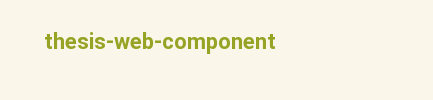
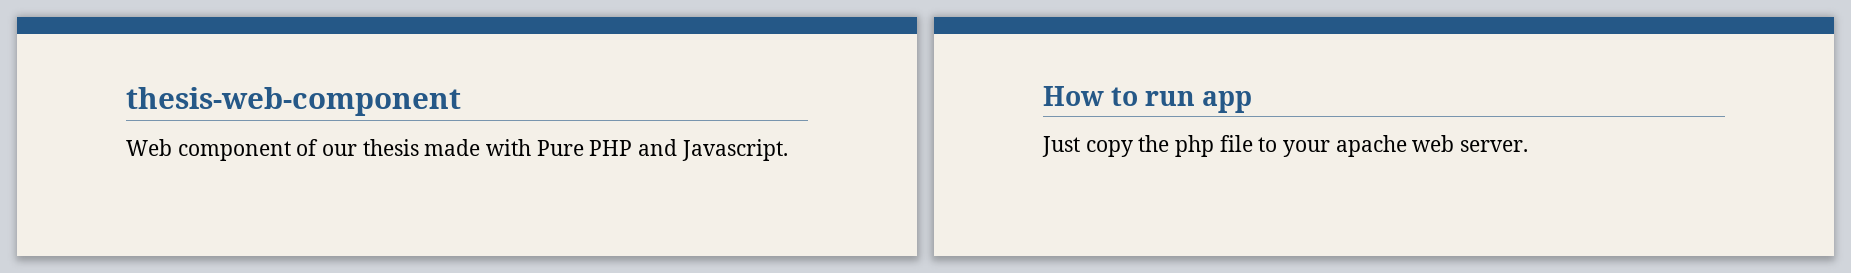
+ Web component of our thesis made with Pure PHP and Javascript.
+ How to run app
+ Just copy the php file to your apache web server.

